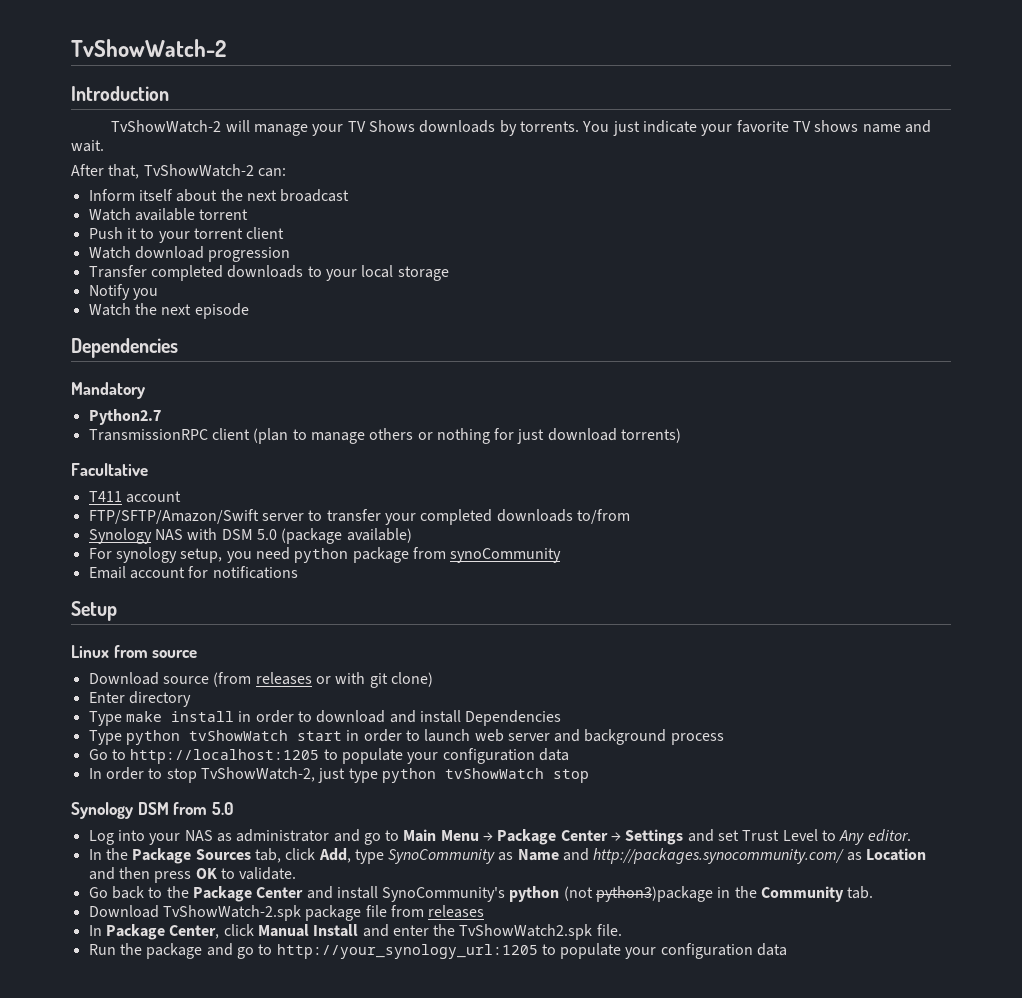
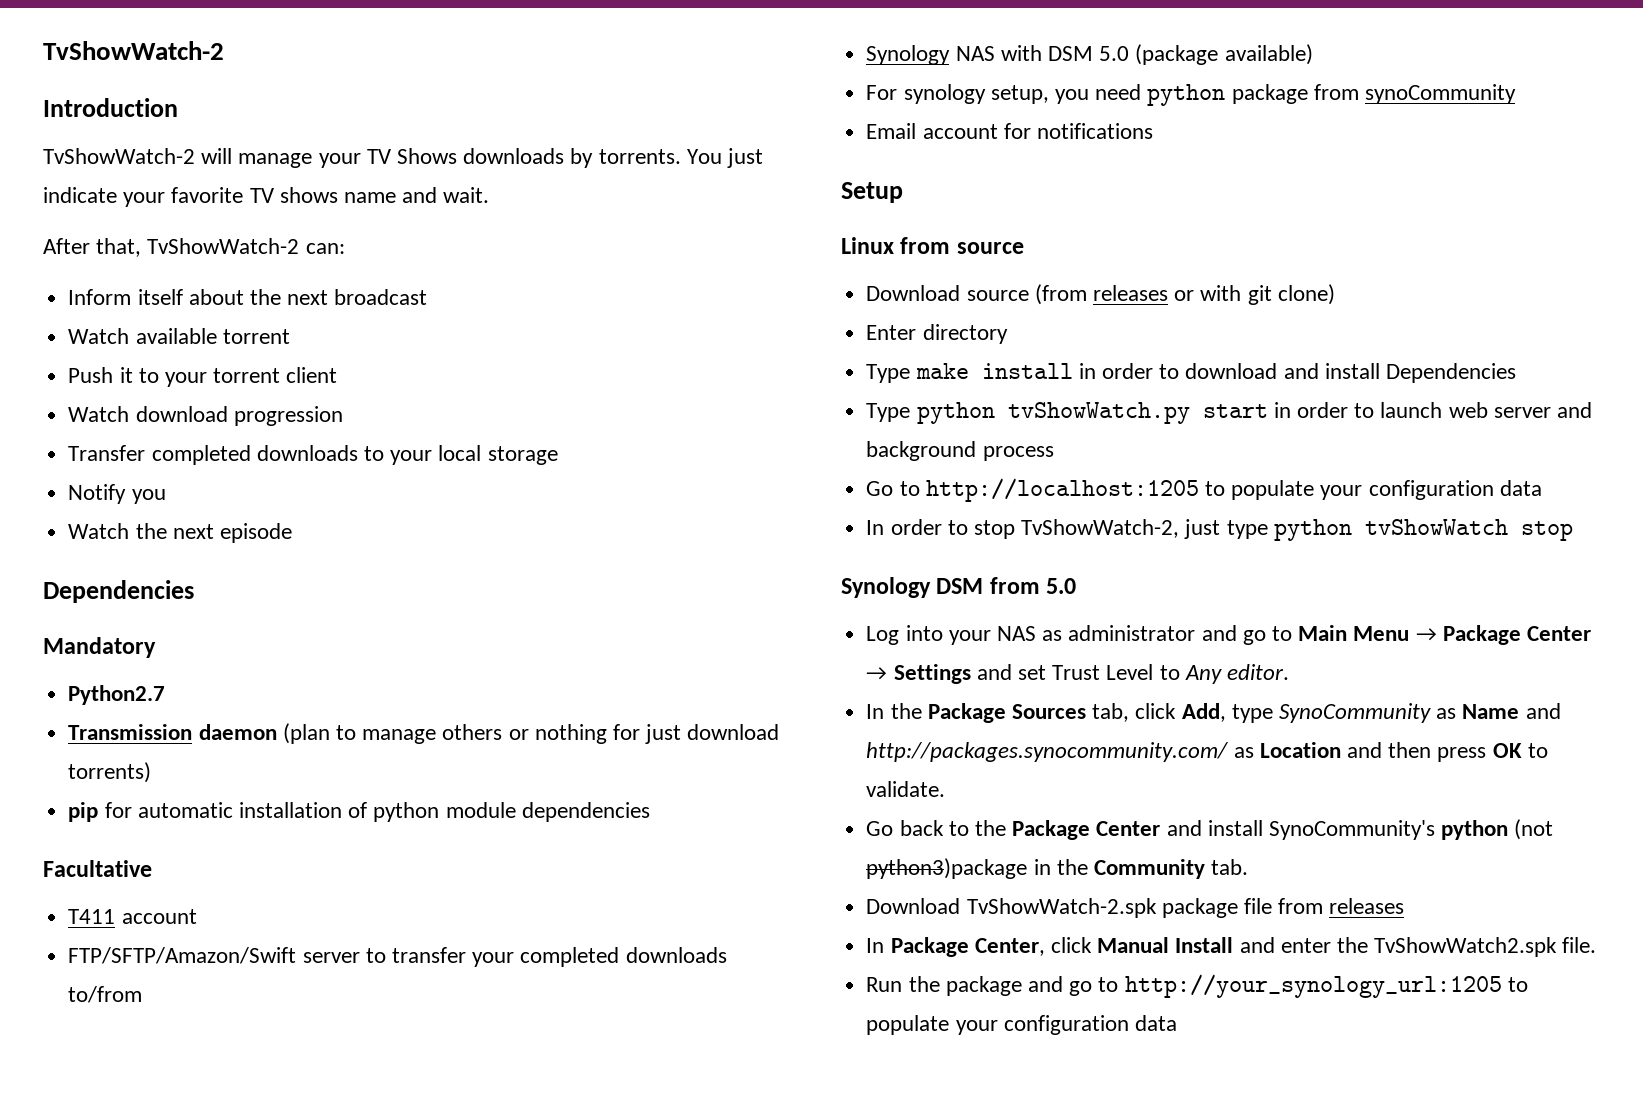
- TransmissionRPC client (plan to manage others or nothing for just download torrents)
+ Transmission daemon (plan to manage others or nothing for just download torrents)
+ pip for automatic installation of python module dependencies
- Type python tvShowWatch start in order to launch web server and background process
+ Type python tvShowWatch.py start in order to launch web server and background process

